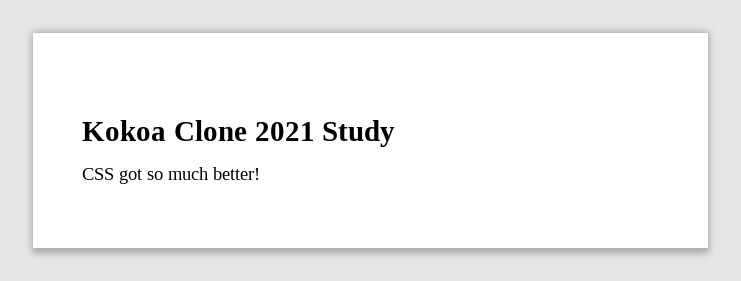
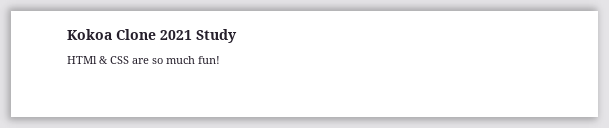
- CSS got so much better!
+ HTMl & CSS are so much fun!

